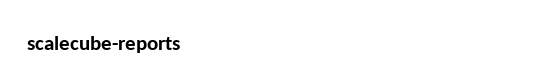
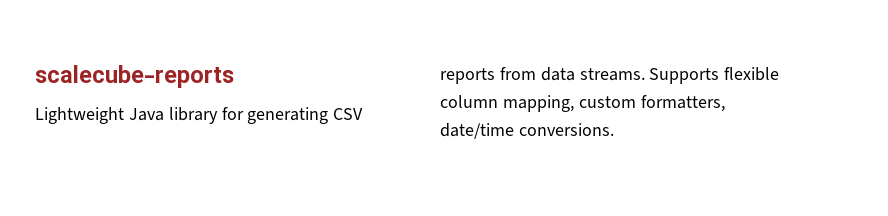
+ Lightweight Java library for generating CSV reports from data streams. Supports flexible column mapping, custom formatters, date/time conversions.

